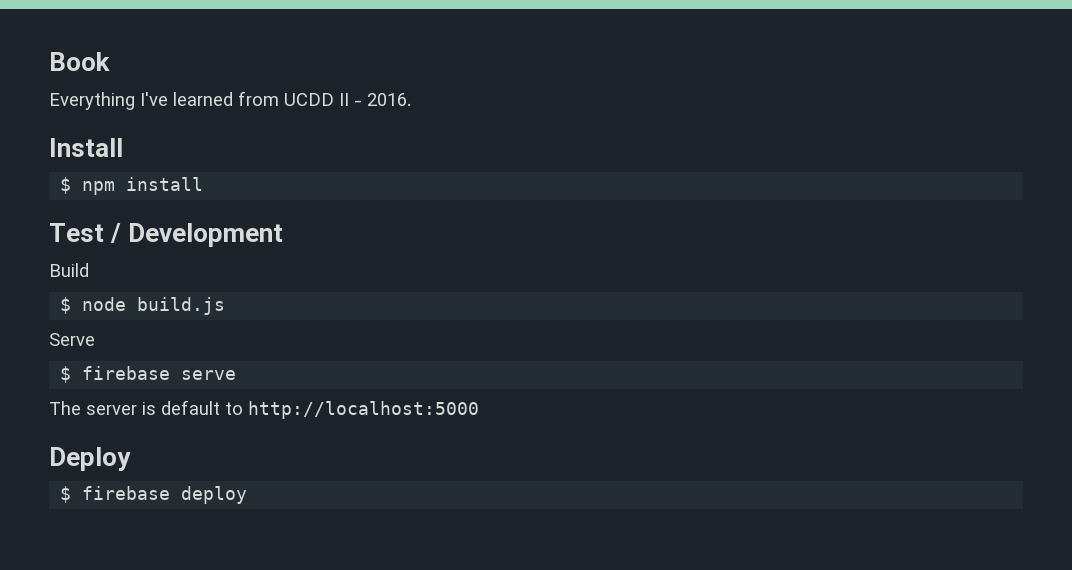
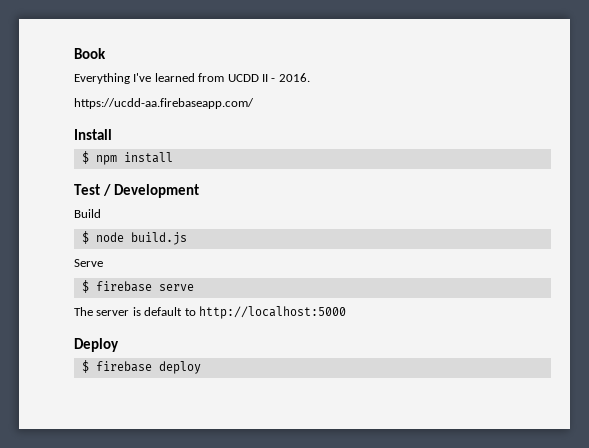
+ https://ucdd-aa.firebaseapp.com/

